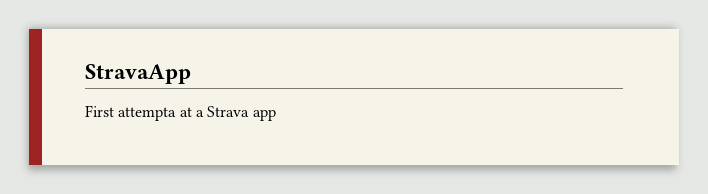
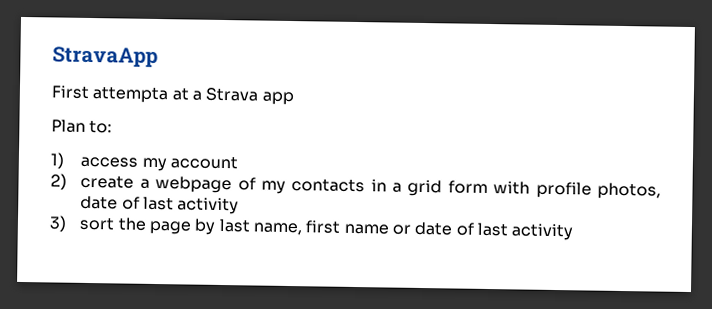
+ Plan to:
+ 1) access my account
+ 2) create a webpage of my contacts in a grid form with profile photos, date of last activity
+ 3) sort the page by last name, first name or date of last activity

